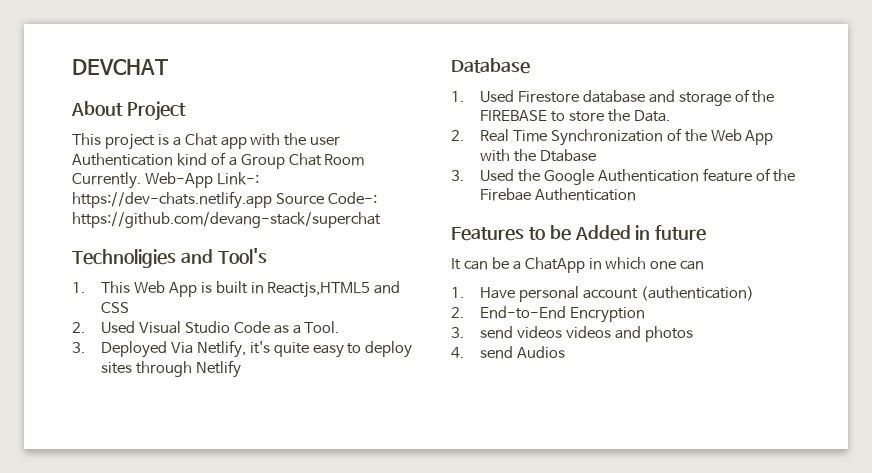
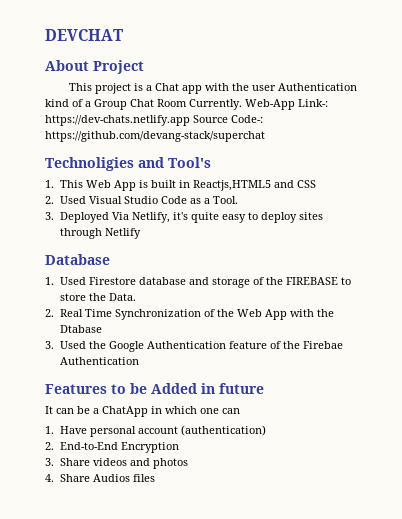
- 3. send videos videos and photos
+ 3. Share videos and photos
- 4. send Audios
+ 4. Share Audios files

